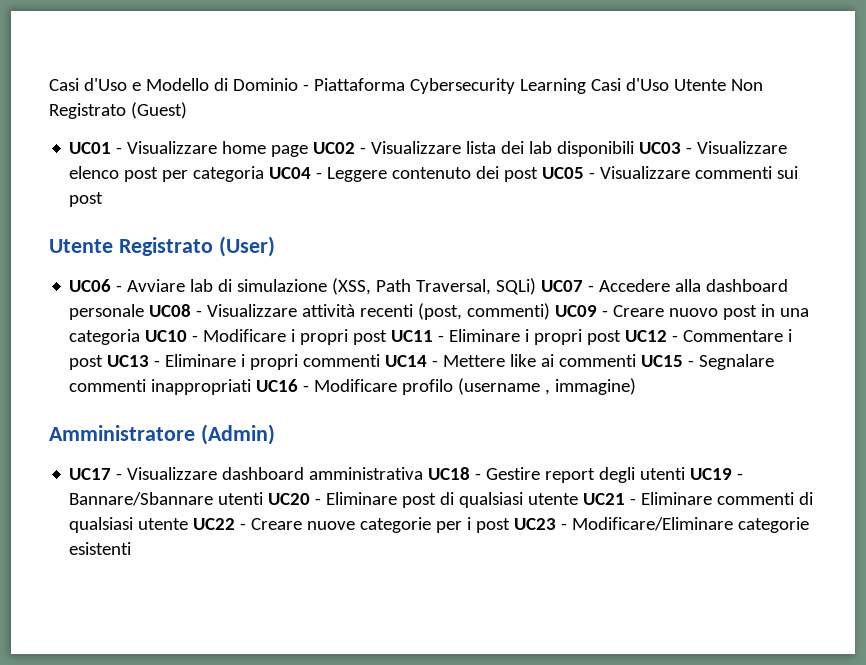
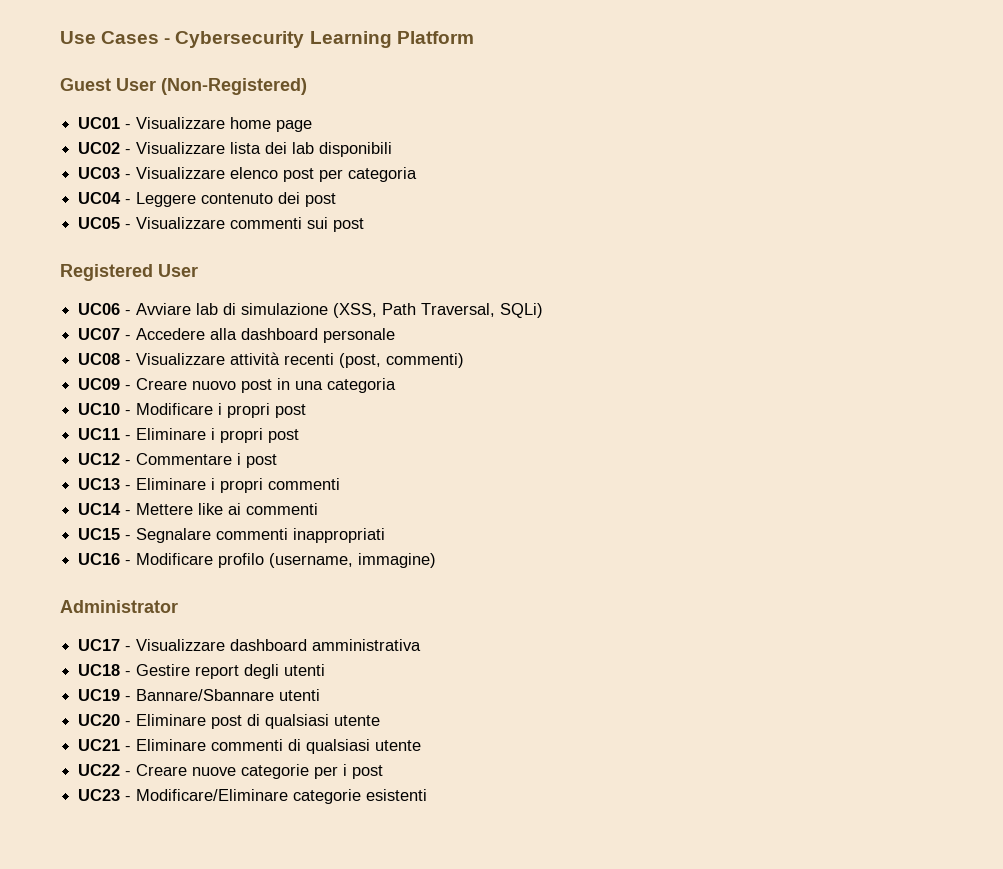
- Casi d'Uso e Modello di Dominio - Piattaforma Cybersecurity Learning Casi d'Uso Utente Non Registrato (Guest)
+ Use Cases - Cybersecurity Learning Platform
+ Guest User (Non-Registered)
- UC01 - Visualizzare home page UC02 - Visualizzare lista dei lab disponibili UC03 - Visualizzare elenco post per categoria UC04 - Leggere contenuto dei post UC05 - Visualizzare commenti sui post
+ UC01 - Visualizzare home page
+ UC02 - Visualizzare lista dei lab disponibili
+ UC03 - Visualizzare elenco post per categoria
+ UC04 - Leggere contenuto dei post
+ UC05 - Visualizzare commenti sui post
- Utente Registrato (User)
+ Registered User
- UC06 - Avviare lab di simulazione (XSS, Path Traversal, SQLi) UC07 - Accedere alla dashboard personale UC08 - Visualizzare attività recenti (post, commenti) UC09 - Creare nuovo post in una categoria UC10 - Modificare i propri post UC11 - Eliminare i propri post UC12 - Commentare i post UC13 - Eliminare i propri commenti UC14 - Mettere like ai commenti UC15 - Segnalare commenti inappropriati UC16 - Modificare profilo (username , immagine)
+ UC06 - Avviare lab di simulazione (XSS, Path Traversal, SQLi)
+ UC07 - Accedere alla dashboard personale
+ UC08 - Visualizzare attività recenti (post, commenti)
+ UC09 - Creare nuovo post in una categoria
+ UC10 - Modificare i propri post
+ UC11 - Eliminare i propri post
+ UC12 - Commentare i post
+ UC13 - Eliminare i propri commenti
+ UC14 - Mettere like ai commenti
+ UC15 - Segnalare commenti inappropriati
+ UC16 - Modificare profilo (username, immagine)
- Amministratore (Admin)
+ Administrator
- UC17 - Visualizzare dashboard amministrativa UC18 - Gestire report degli utenti UC19 - Bannare/Sbannare utenti UC20 - Eliminare post di qualsiasi utente UC21 - Eliminare commenti di qualsiasi utente UC22 - Creare nuove categorie per i post UC23 - Modificare/Eliminare categorie esistenti
+ UC17 - Visualizzare dashboard amministrativa
+ UC18 - Gestire report degli utenti
+ UC19 - Bannare/Sbannare utenti
+ UC20 - Eliminare post di qualsiasi utente
+ UC21 - Eliminare commenti di qualsiasi utente
+ UC22 - Creare nuove categorie per i post
+ UC23 - Modificare/Eliminare categorie esistenti

